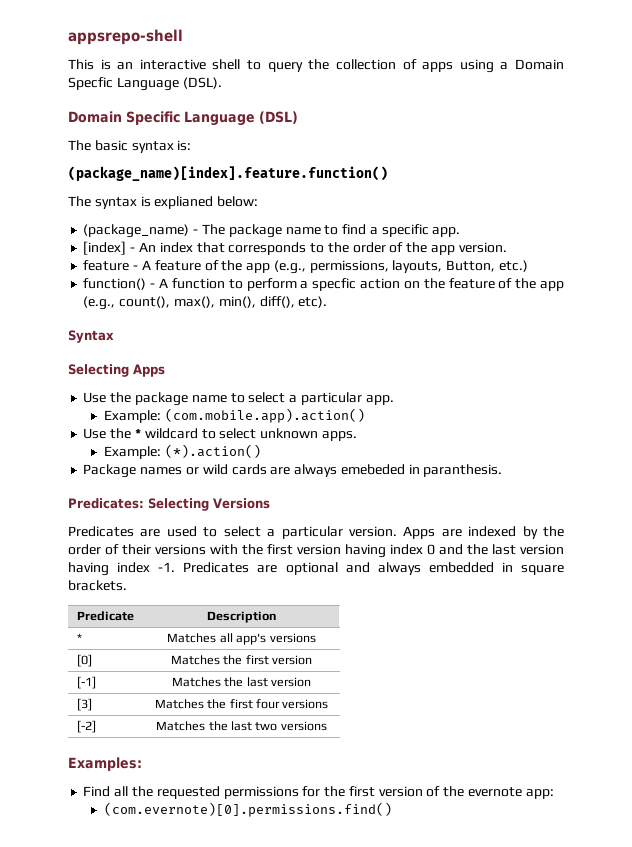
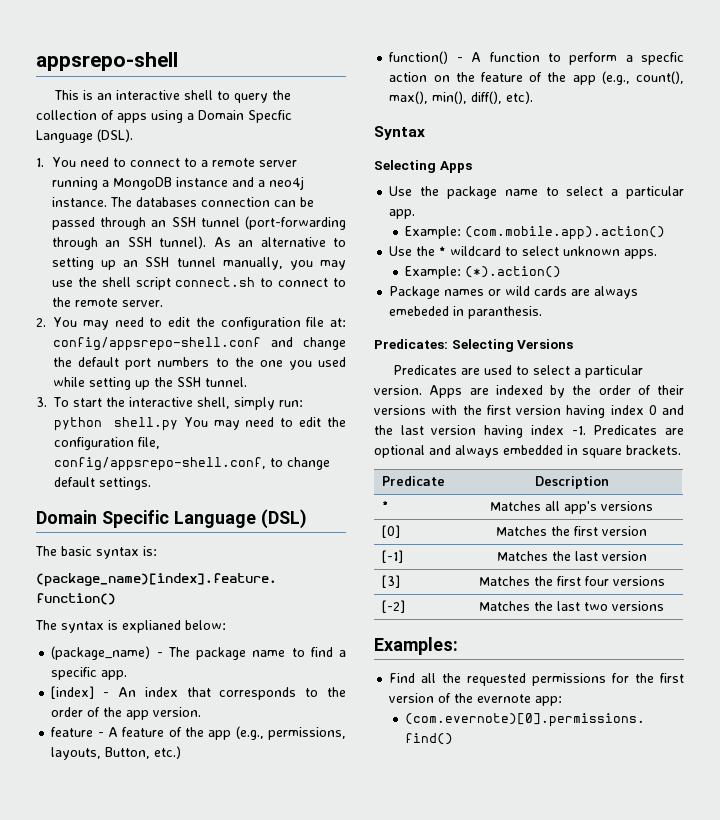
+ 1. You need to connect to a remote server running a MongoDB instance and a neo4j instance. The databases connection can be passed through an SSH tunnel (port-forwarding through an SSH tunnel). As an alternative to setting up an SSH tunnel manually, you may use the shell script connect.sh to connect to the remote server.
+ 2. You may need to edit the configuration file at: config/appsrepo-shell.conf and change the default port numbers to the one you used while setting up the SSH tunnel.
+ 3. To start the interactive shell, simply run: python shell.py You may need to edit the configuration file, config/appsrepo-shell.conf, to change default settings.

